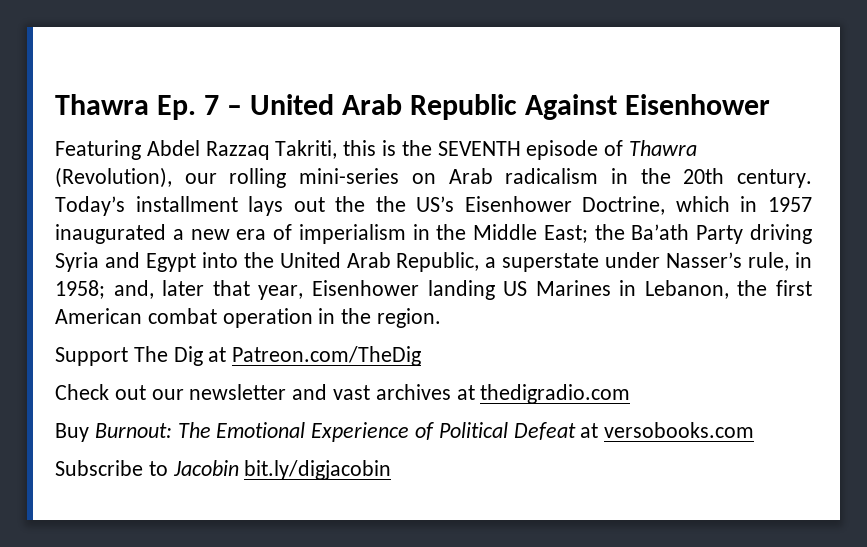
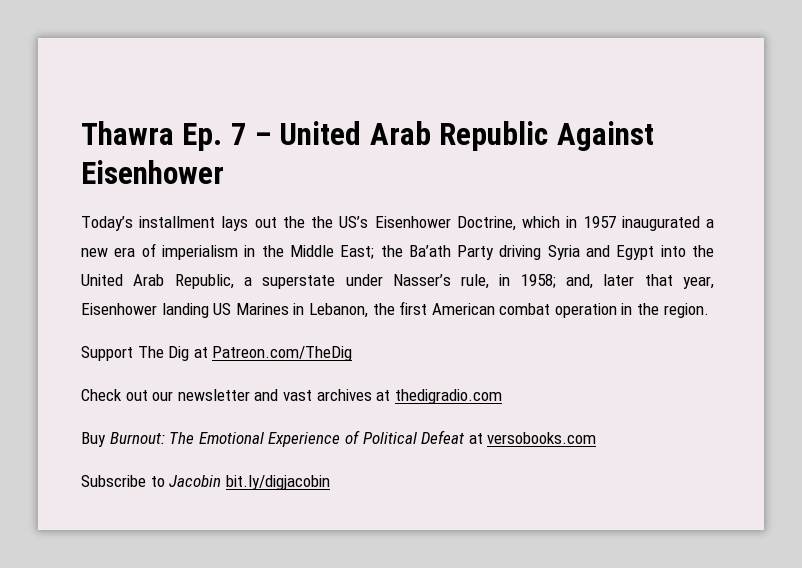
- Featuring Abdel Razzaq Takriti, this is the SEVENTH episode of Thawra (Revolution), our rolling mini-series on Arab radicalism in the 20th century.

